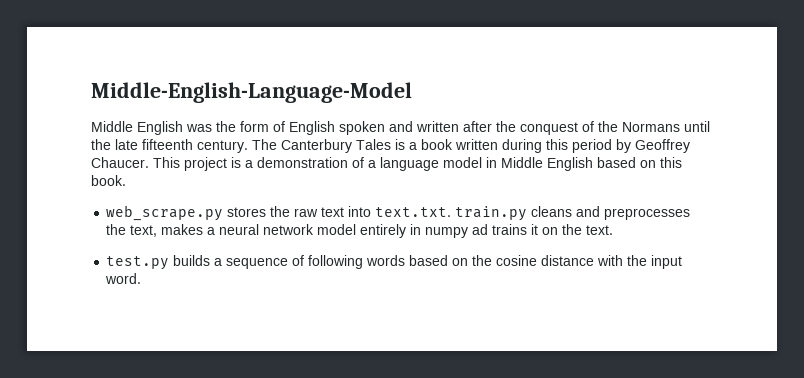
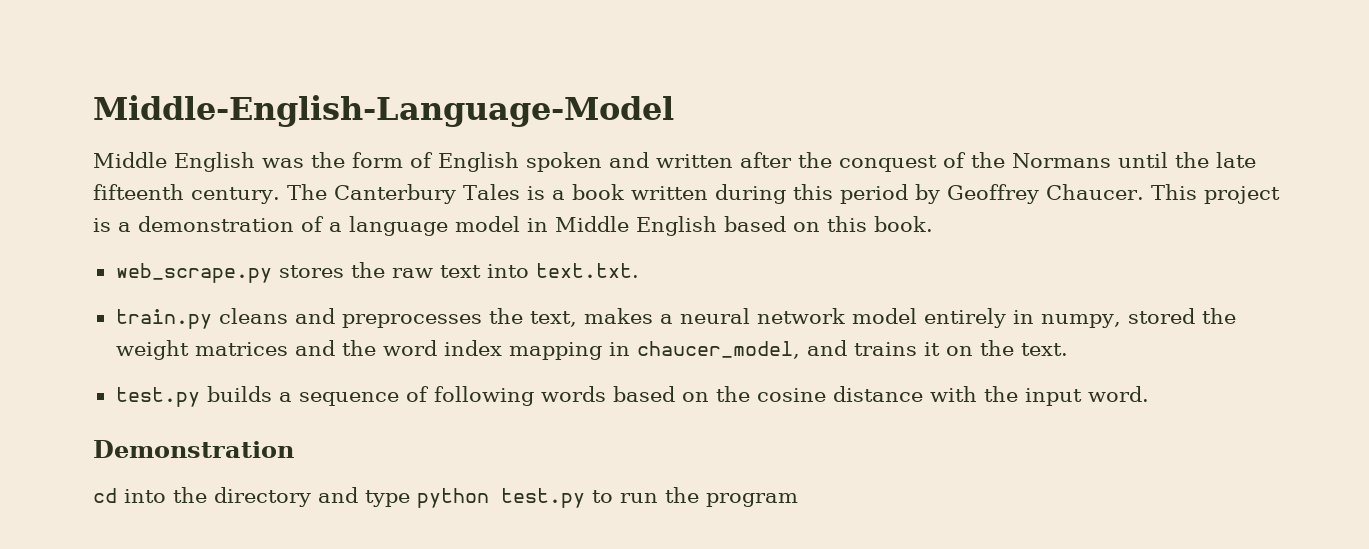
- web_scrape.py stores the raw text into text.txt. train.py cleans and preprocesses the text, makes a neural network model entirely in numpy ad trains it on the text.
+ web_scrape.py stores the raw text into text.txt.
+ train.py cleans and preprocesses the text, makes a neural network model entirely in numpy, stored the weight matrices and the word index mapping in chaucer_model, and trains it on the text.
+ Demonstration
+ cd into the directory and type python test.py to run the program

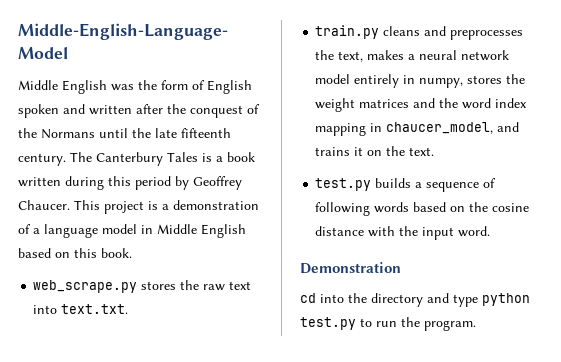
- train.py cleans and preprocesses the text, makes a neural network model entirely in numpy, stored the weight matrices and the word index mapping in chaucer_model, and trains it on the text.
+ train.py cleans and preprocesses the text, makes a neural network model entirely in numpy, stores the weight matrices and the word index mapping in chaucer_model, and trains it on the text.
- cd into the directory and type python test.py to run the program
+ cd into the directory and type python test.py to run the program.

